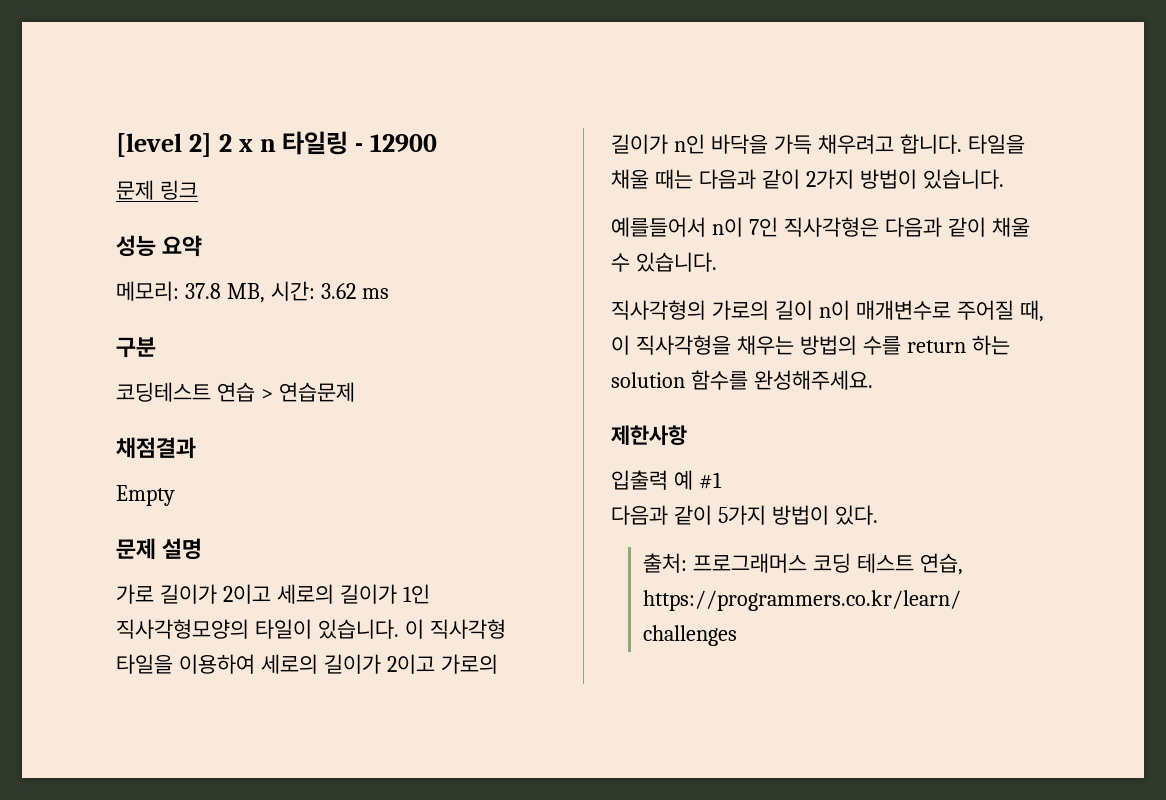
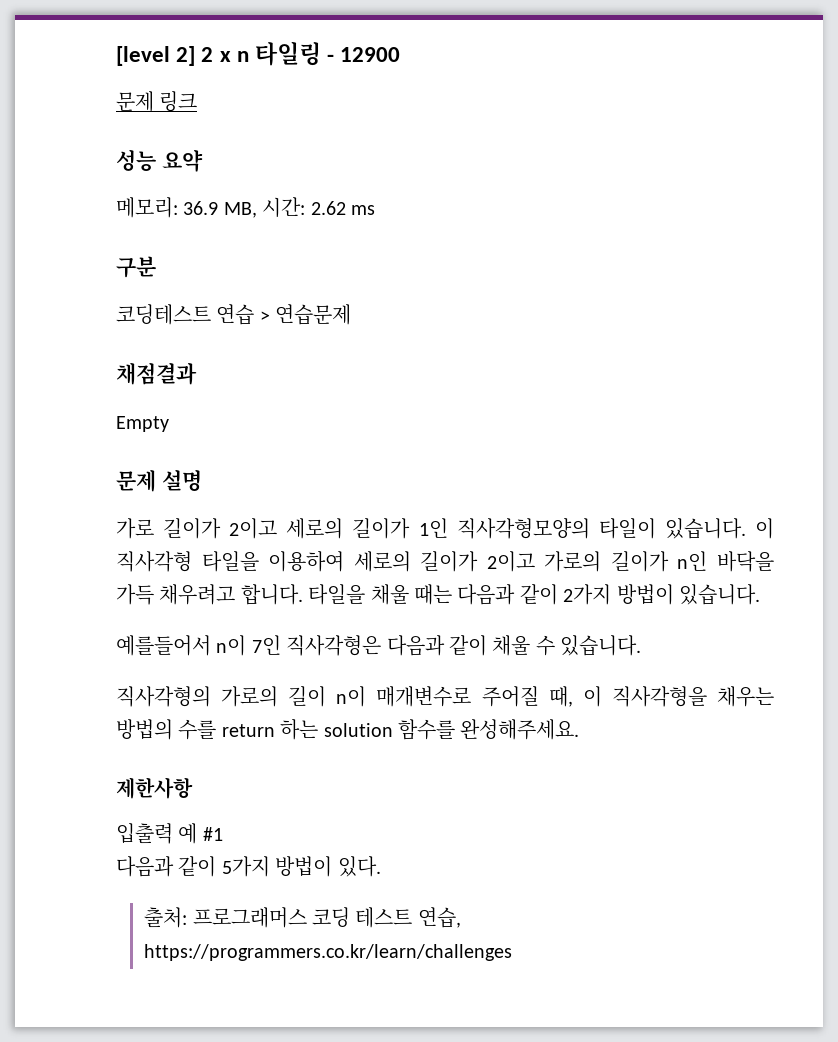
- 메모리: 37.8 MB, 시간: 3.62 ms
+ 메모리: 36.9 MB, 시간: 2.62 ms

